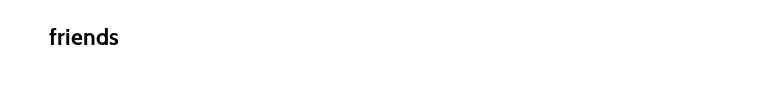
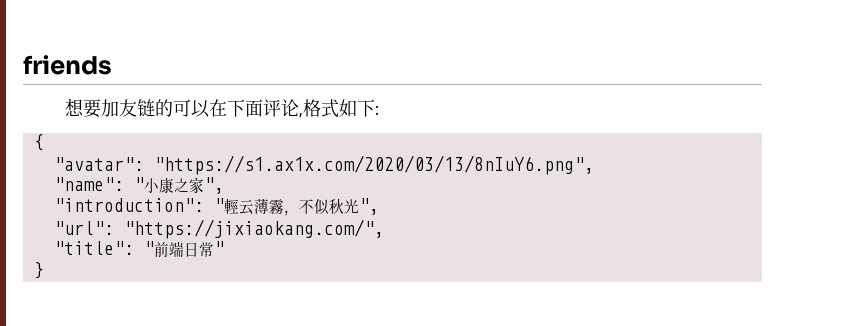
+ 想要加友链的可以在下面评论,格式如下:
+ {
+ "avatar": "https://s1.ax1x.com/2020/03/13/8nIuY6.png",
+ "name": "小康之家",
+ "introduction": "輕云薄霧，不似秋光",
+ "url": "https://jixiaokang.com/",
+ "title": "前端日常"
+ }

